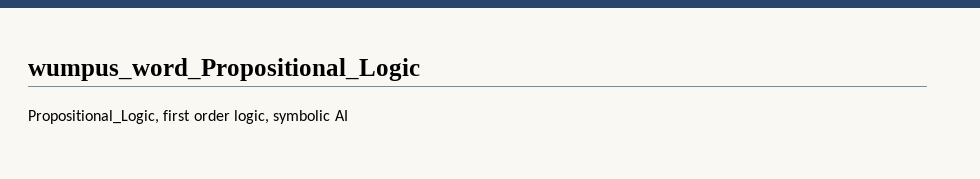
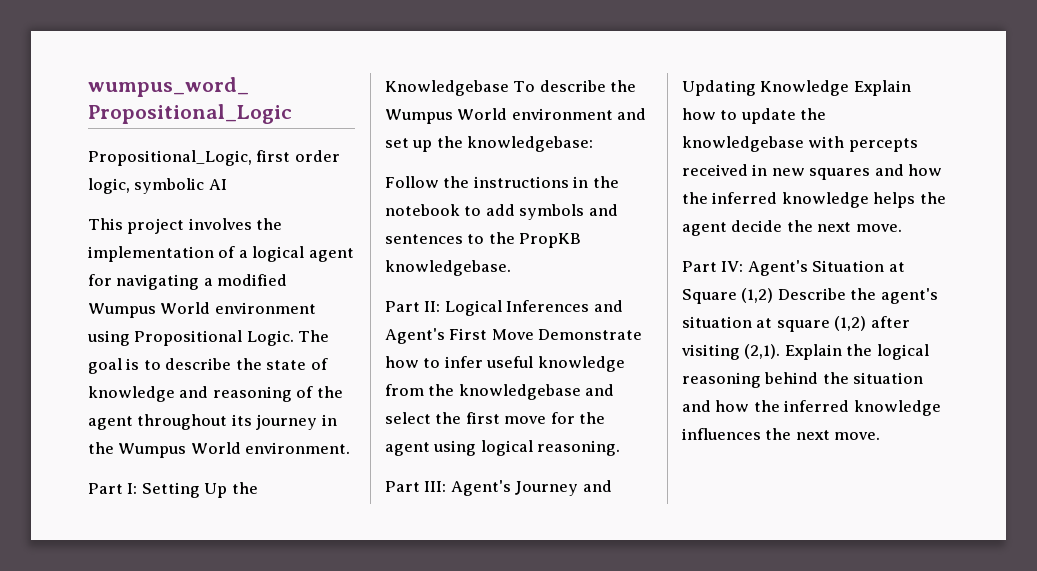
+ This project involves the implementation of a logical agent for navigating a modified Wumpus World environment using Propositional Logic. The goal is to describe the state of knowledge and reasoning of the agent throughout its journey in the Wumpus World environment.
+ Part I: Setting Up the Knowledgebase To describe the Wumpus World environment and set up the knowledgebase:
+ Follow the instructions in the notebook to add symbols and sentences to the PropKB knowledgebase.
+ Part II: Logical Inferences and Agent's First Move Demonstrate how to infer useful knowledge from the knowledgebase and select the first move for the agent using logical reasoning.
+ Part III: Agent's Journey and Updating Knowledge Explain how to update the knowledgebase with percepts received in new squares and how the inferred knowledge helps the agent decide the next move.
+ Part IV: Agent's Situation at Square (1,2) Describe the agent's situation at square (1,2) after visiting (2,1). Explain the logical reasoning behind the situation and how the inferred knowledge influences the next move.

